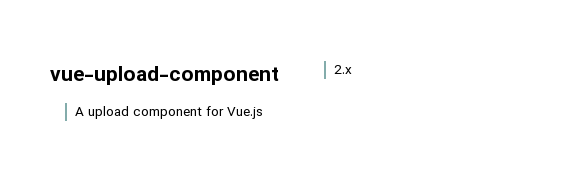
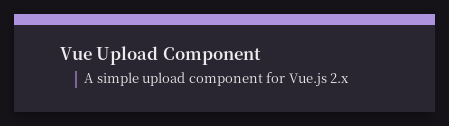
- vue-upload-component
+ Vue Upload Component
- A upload component for Vue.js 2.x
+ A simple upload component for Vue.js 2.x

